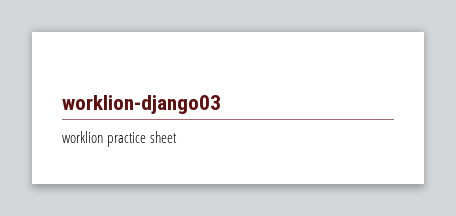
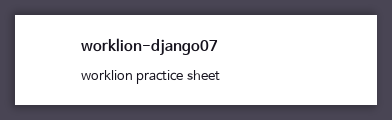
- worklion-django03
+ worklion-django07

